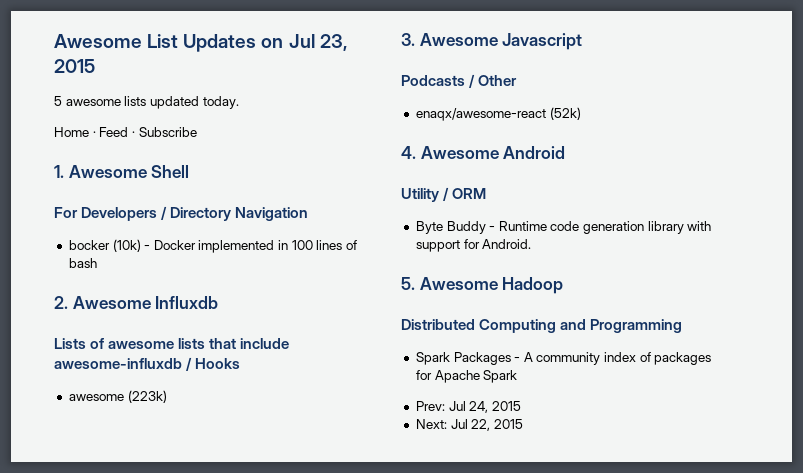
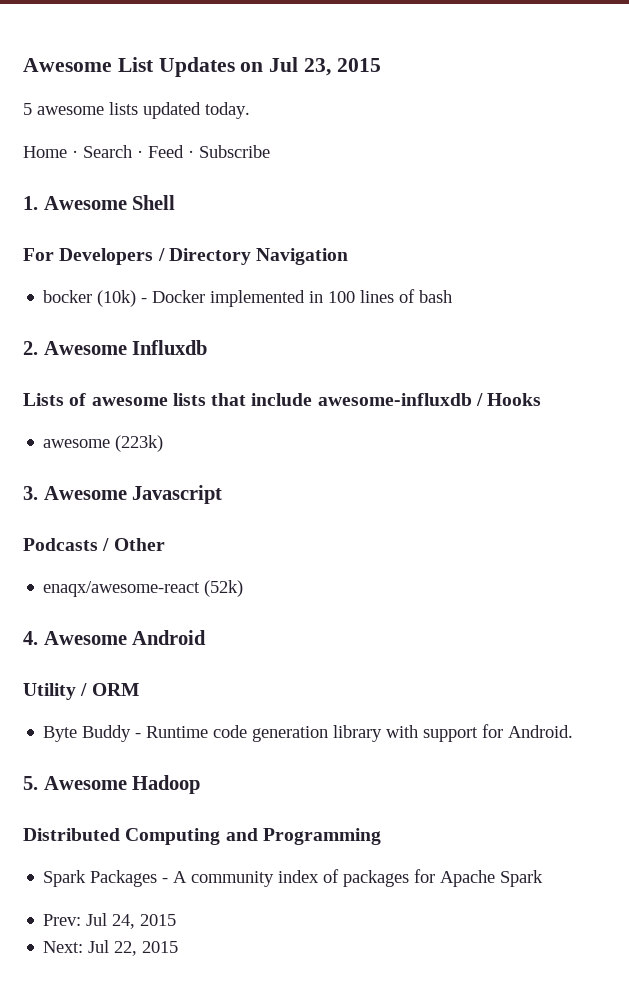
- Home · Feed · Subscribe
+ Home · Search · Feed · Subscribe

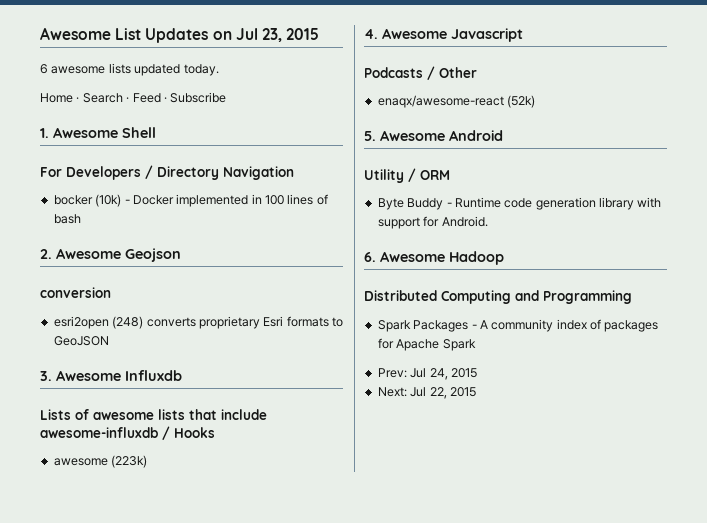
- 5 awesome lists updated today.
+ 6 awesome lists updated today.
- 2. Awesome Influxdb
+ 2. Awesome Geojson
+ conversion
+ esri2open (248) converts proprietary Esri formats to GeoJSON
+ 3. Awesome Influxdb
- 3. Awesome Javascript
+ 4. Awesome Javascript
- 4. Awesome Android
+ 5. Awesome Android
- 5. Awesome Hadoop
+ 6. Awesome Hadoop

